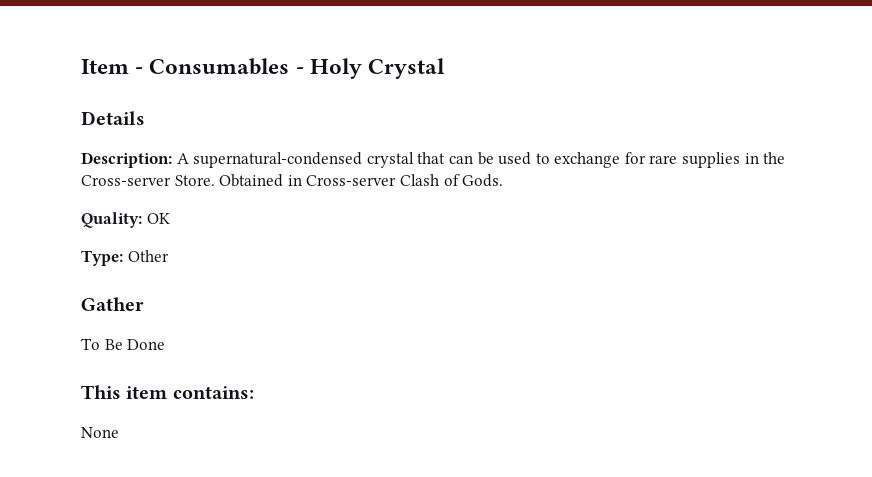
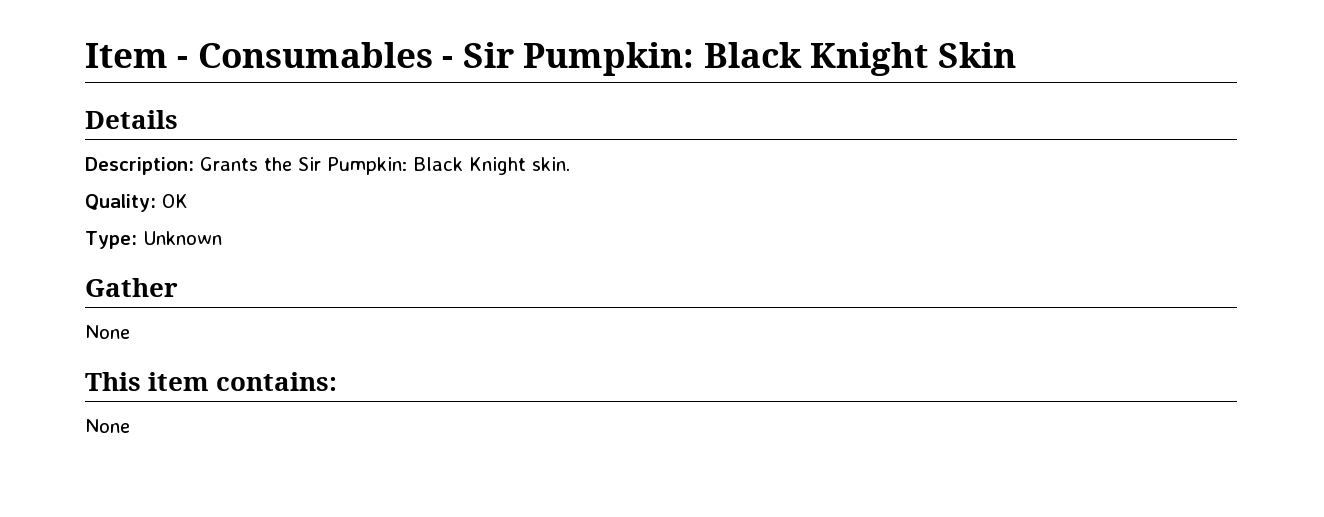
- Item - Consumables - Holy Crystal
+ Item - Consumables - Sir Pumpkin: Black Knight Skin
  Details
- Description: A supernatural-condensed crystal that can be used to exchange for rare supplies in the Cross-server Store. Obtained in Cross-server Clash of Gods.
+ Description: Grants the Sir Pumpkin: Black Knight skin.
- Type: Other
+ Type: Unknown
  Gather
- To Be Done
+ None

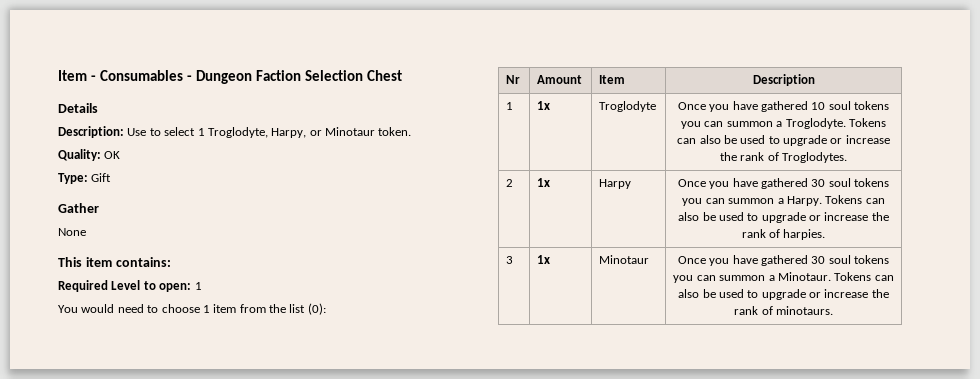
- Item - Consumables - Sir Pumpkin: Black Knight Skin
+ Item - Consumables - Dungeon Faction Selection Chest
  Details
- Description: Grants the Sir Pumpkin: Black Knight skin.
+ Description: Use to select 1 Troglodyte, Harpy, or Minotaur token.
- Type: Unknown
+ Type: Gift
  This item contains:
- None
+ Required Level to open: 1
+ You would need to choose 1 item from the list (0):
+ Nr | Amount | Item | Description
+ 1 | 1x | Troglodyte | Once you have gathered 10 soul tokens you can summon a Troglodyte. Tokens can also be used to upgrade or increase the rank of Troglodytes.
+ 2 | 1x | Harpy | Once you have gathered 30 soul tokens you can summon a Harpy. Tokens can also be used to upgrade or increase the rank of harpies.
+ 3 | 1x | Minotaur | Once you have gathered 30 soul tokens you can summon a Minotaur. Tokens can also be used to upgrade or increase the rank of minotaurs.

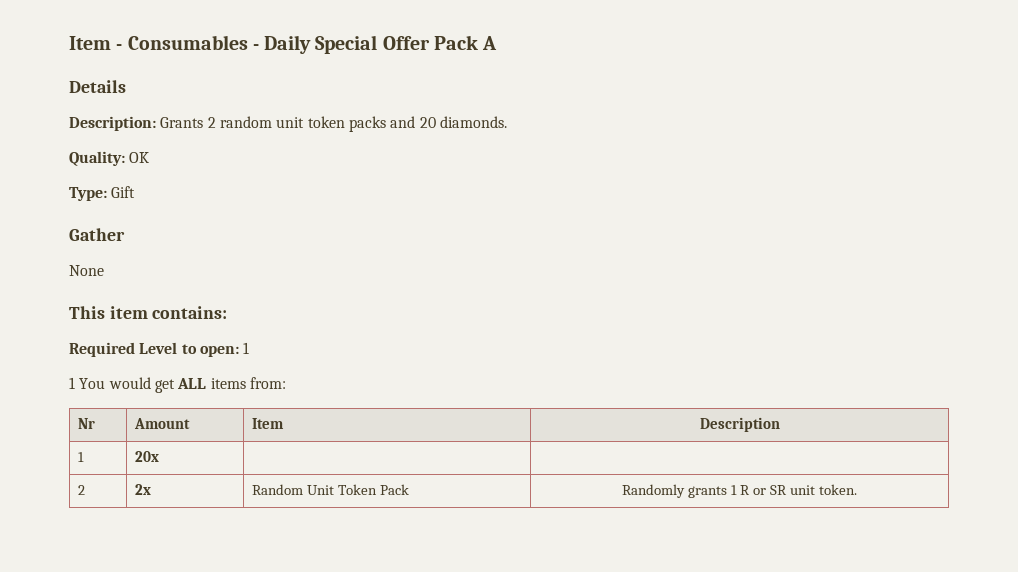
- Item - Consumables - Dungeon Faction Selection Chest
+ Item - Consumables - Daily Special Offer Pack A
  Details
- Description: Use to select 1 Troglodyte, Harpy, or Minotaur token.
+ Description: Grants 2 random unit token packs and 20 diamonds.
- You would need to choose 1 item from the list (0):
+ 1 You would get ALL items from:
- 1 | 1x | Troglodyte | Once you have gathered 10 soul tokens you can summon a Troglodyte. Tokens can also be used to upgrade or increase the rank of Troglodytes.
- 2 | 1x | Harpy | Once you have gathered 30 soul tokens you can summon a Harpy. Tokens can also be used to upgrade or increase the rank of harpies.
- 3 | 1x | Minotaur | Once you have gathered 30 soul tokens you can summon a Minotaur. Tokens can also be used to upgrade or increase the rank of minotaurs.
+ 1 | 20x | |
+ 2 | 2x | Random Unit Token Pack | Randomly grants 1 R or SR unit token.

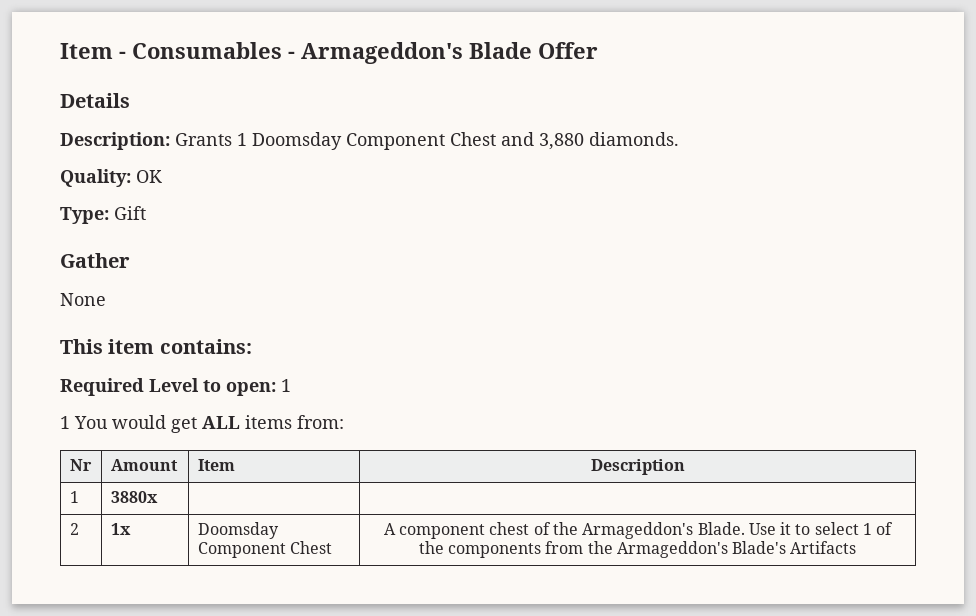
- Item - Consumables - Daily Special Offer Pack A
+ Item - Consumables - Armageddon's Blade Offer
- Description: Grants 2 random unit token packs and 20 diamonds.
+ Description: Grants 1 Doomsday Component Chest and 3,880 diamonds.
- 1 | 20x | |
+ 1 | 3880x | |
- 2 | 2x | Random Unit Token Pack | Randomly grants 1 R or SR unit token.
+ 2 | 1x | Doomsday Component Chest | A component chest of the Armageddon's Blade. Use it to select 1 of the components from the Armageddon's Blade's Artifacts

